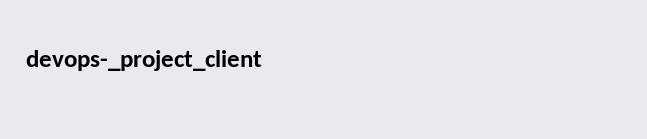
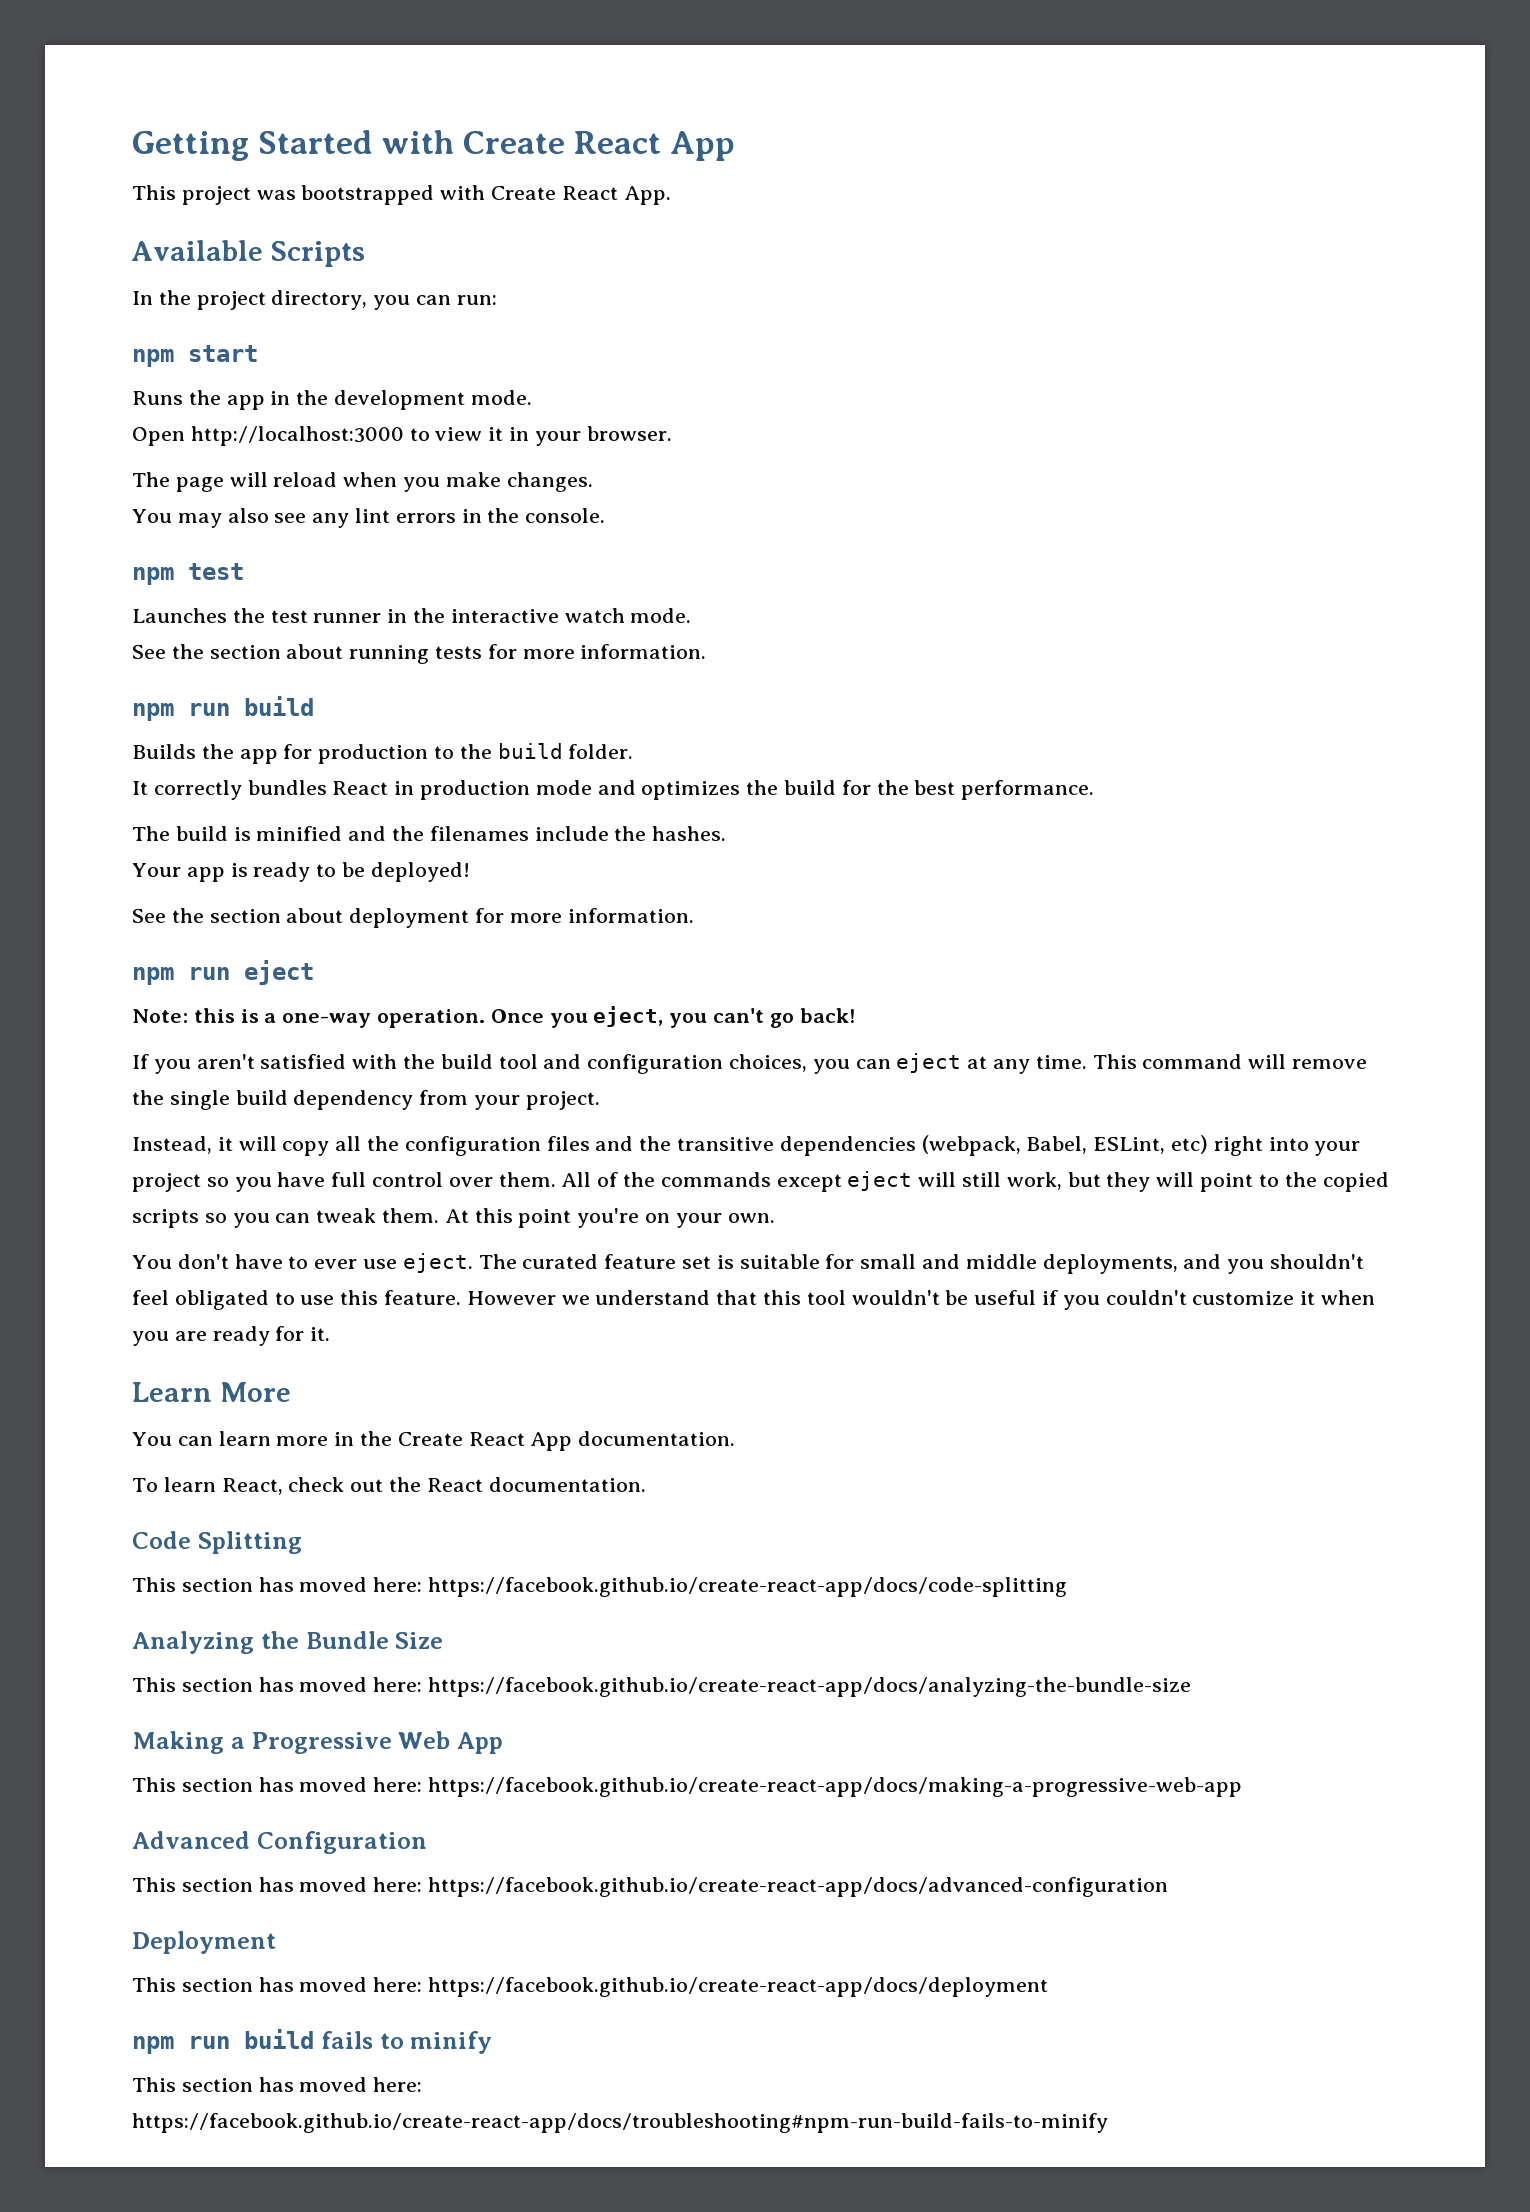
- devops-_project_client
+ Getting Started with Create React App
+ This project was bootstrapped with Create React App.
+ Available Scripts
+ In the project directory, you can run:
+ npm start
+ Runs the app in the development mode.
+ Open http://localhost:3000 to view it in your browser.
+ The page will reload when you make changes.
+ You may also see any lint errors in the console.
+ npm test
+ Launches the test runner in the interactive watch mode.
+ See the section about running tests for more information.
+ npm run build
+ Builds the app for production to the build folder.
+ It correctly bundles React in production mode and optimizes the build for the best performance.
+ The build is minified and the filenames include the hashes.
+ Your app is ready to be deployed!
+ See the section about deployment for more information.
+ npm run eject
+ Note: this is a one-way operation. Once you eject, you can't go back!
+ If you aren't satisfied with the build tool and configuration choices, you can eject at any time. This command will remove the single build dependency from your project.
+ Instead, it will copy all the configuration files and the transitive dependencies (webpack, Babel, ESLint, etc) right into your project so you have full control over them. All of the commands except eject will still work, but they will point to the copied scripts so you can tweak them. At this point you're on your own.
+ You don't have to ever use eject. The curated feature set is suitable for small and middle deployments, and you shouldn't feel obligated to use this feature. However we understand that this tool wouldn't be useful if you couldn't customize it when you are ready for it.
+ Learn More
+ You can learn more in the Create React App documentation.
+ To learn React, check out the React documentation.
+ Code Splitting
+ This section has moved here: https://facebook.github.io/create-react-app/docs/code-splitting
+ Analyzing the Bundle Size
+ This section has moved here: https://facebook.github.io/create-react-app/docs/analyzing-the-bundle-size
+ Making a Progressive Web App
+ This section has moved here: https://facebook.github.io/create-react-app/docs/making-a-progressive-web-app
+ Advanced Configuration
+ This section has moved here: https://facebook.github.io/create-react-app/docs/advanced-configuration
+ Deployment
+ This section has moved here: https://facebook.github.io/create-react-app/docs/deployment
+ npm run build fails to minify
+ This section has moved here: https://facebook.github.io/create-react-app/docs/troubleshooting#npm-run-build-fails-to-minify

